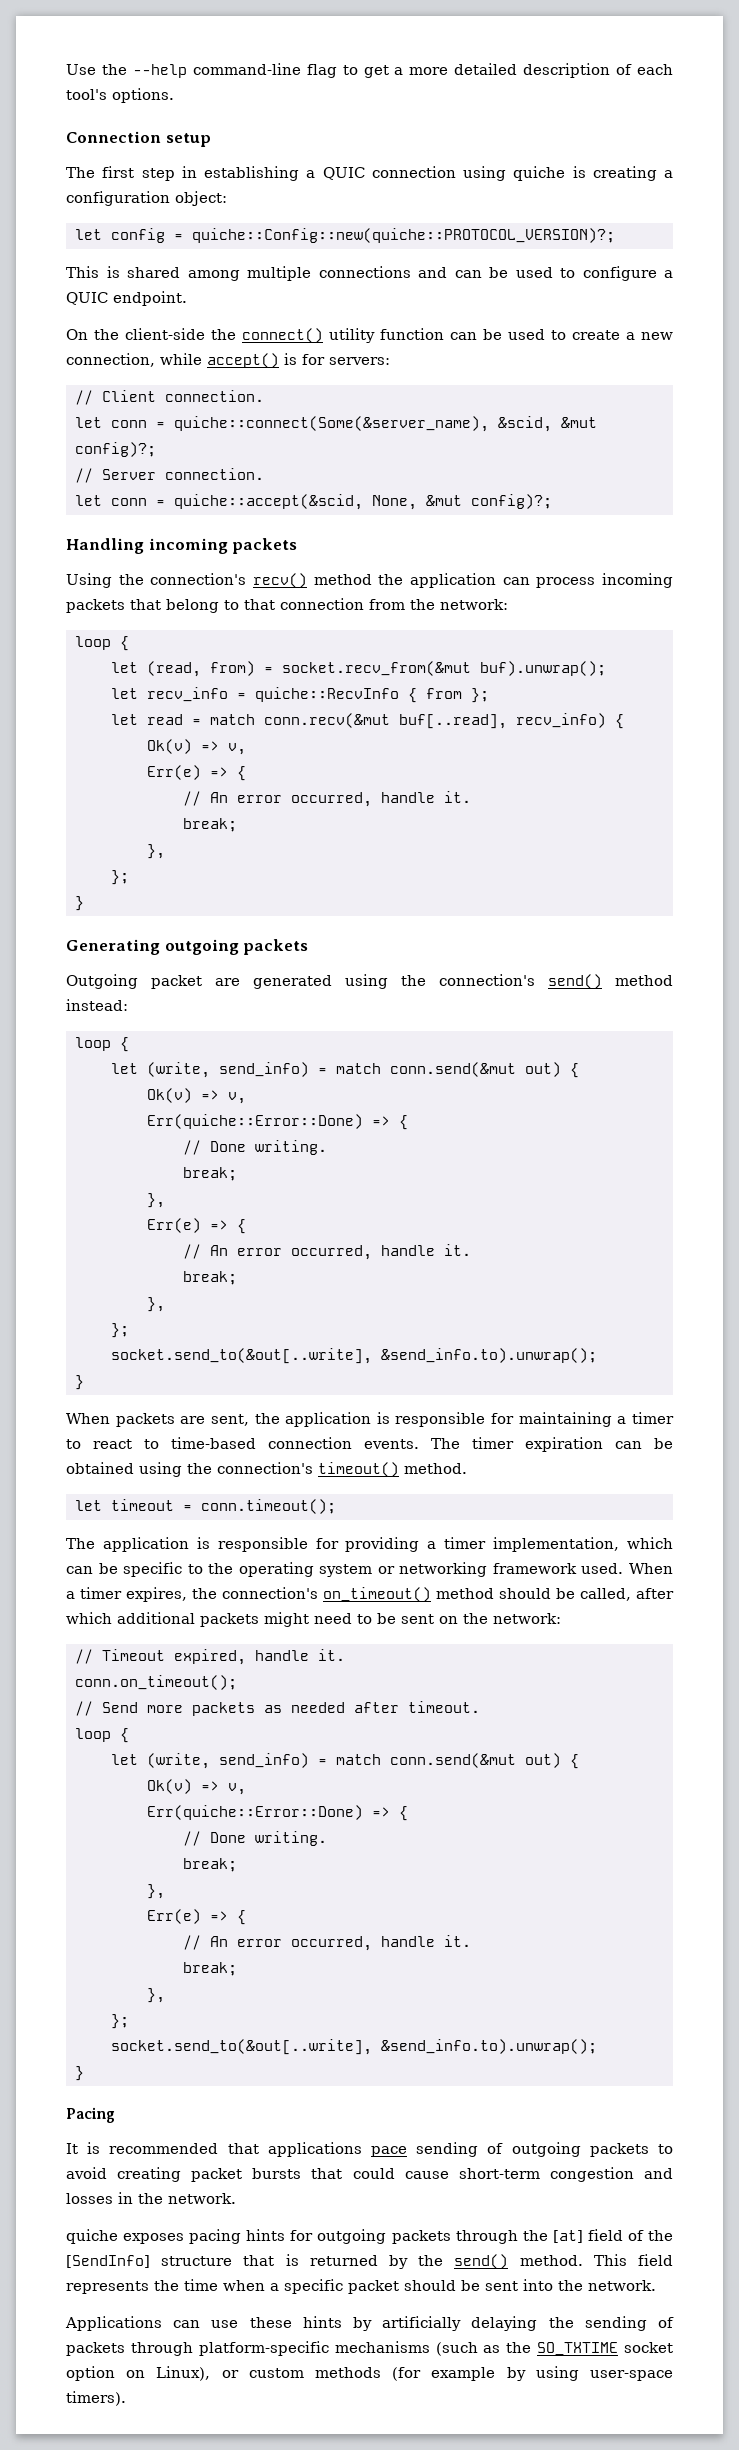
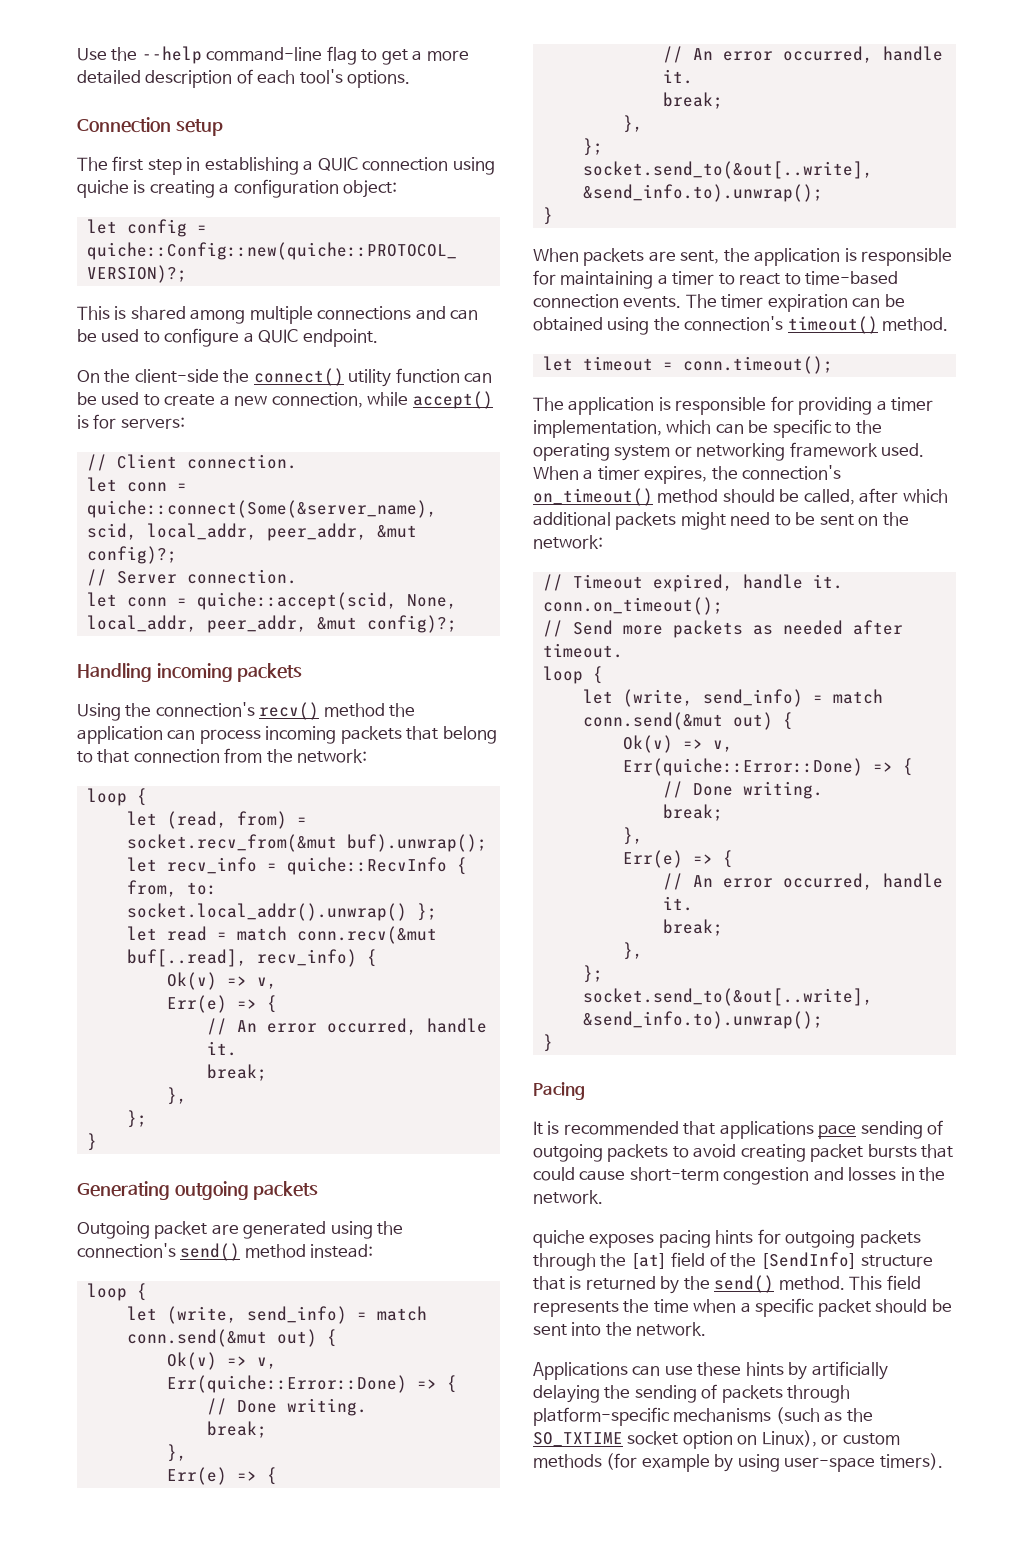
- let conn = quiche::connect(Some(&server_name), &scid, &mut config)?;
+ let conn = quiche::connect(Some(&server_name), scid, local_addr, peer_addr, &mut config)?;
- let conn = quiche::accept(&scid, None, &mut config)?;
+ let conn = quiche::accept(scid, None, local_addr, peer_addr, &mut config)?;
- let recv_info = quiche::RecvInfo { from };
+ let recv_info = quiche::RecvInfo { from, to: socket.local_addr().unwrap() };

